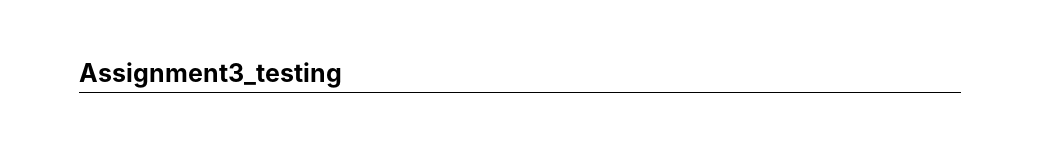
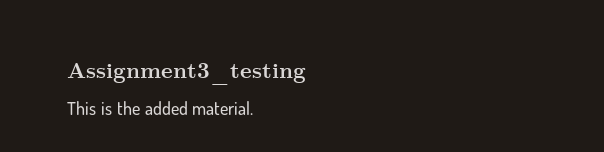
+ This is the added material.

